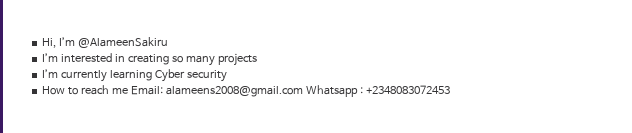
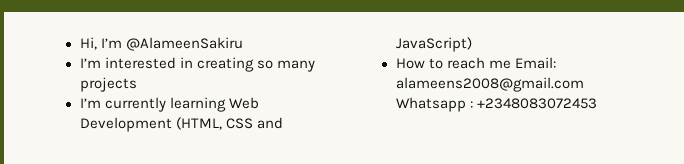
- I’m currently learning Cyber security
+ I’m currently learning Web Development (HTML, CSS and JavaScript)

